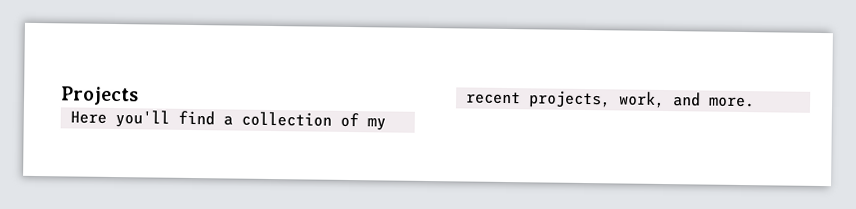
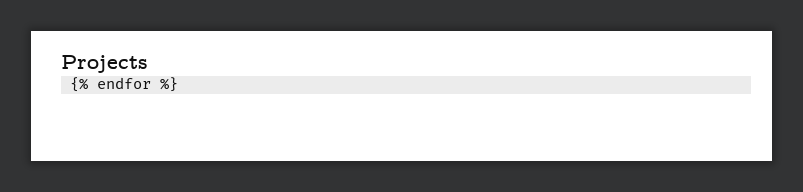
- Here you'll find a collection of my recent projects, work, and more.
+ {% endfor %}

